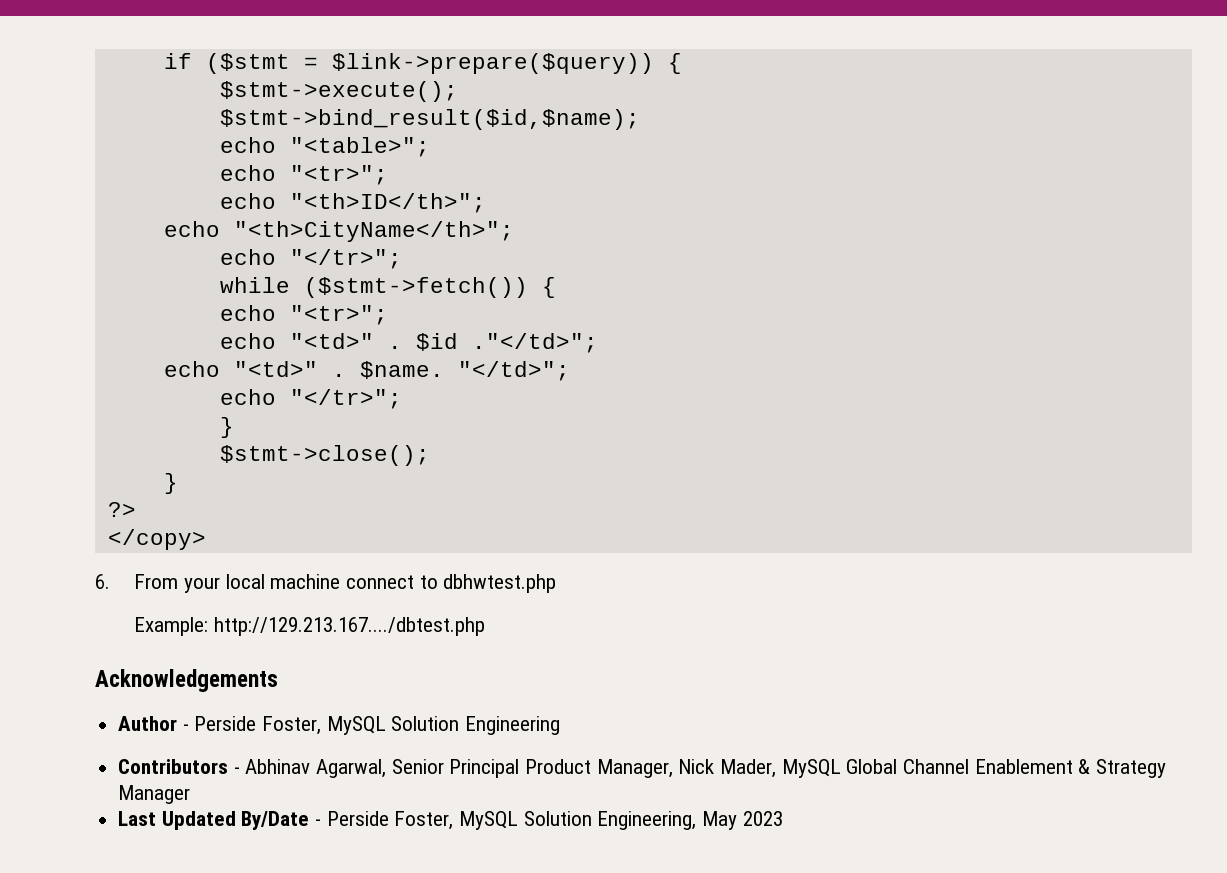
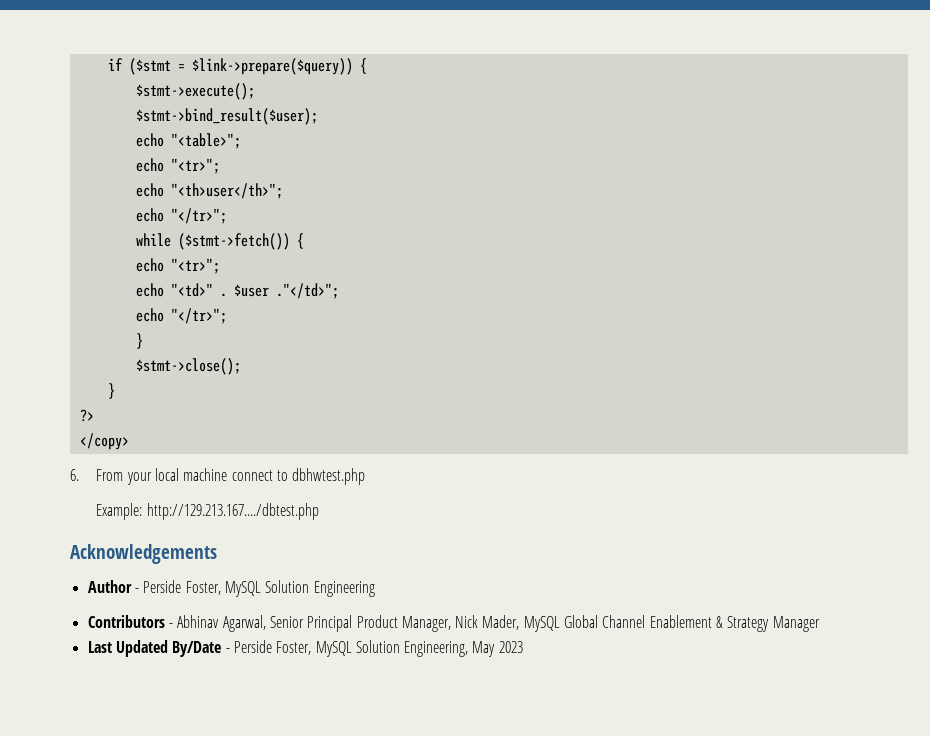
- $stmt->bind_result($id,$name);
+ $stmt->bind_result($user);
- echo "<th>ID</th>";
- echo "<th>CityName</th>";
+ echo "<th>user</th>";
- $id ."</td>";
+ $user ."</td>";
- echo "<td>" . $name. "</td>";

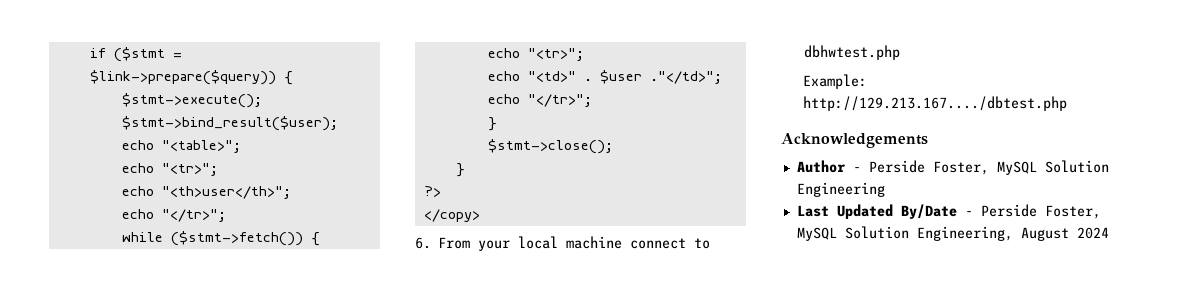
- Contributors - Abhinav Agarwal, Senior Principal Product Manager, Nick Mader, MySQL Global Channel Enablement & Strategy Manager
- Last Updated By/Date - Perside Foster, MySQL Solution Engineering, May 2023
+ Last Updated By/Date - Perside Foster, MySQL Solution Engineering, August 2024

